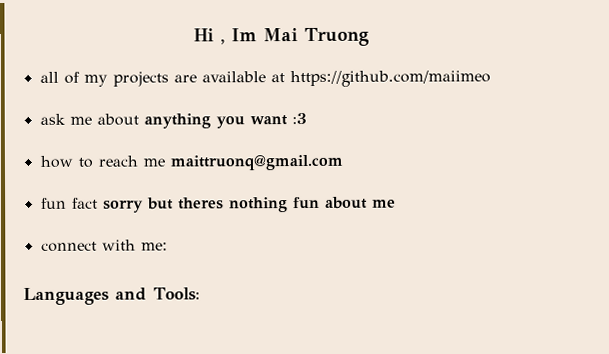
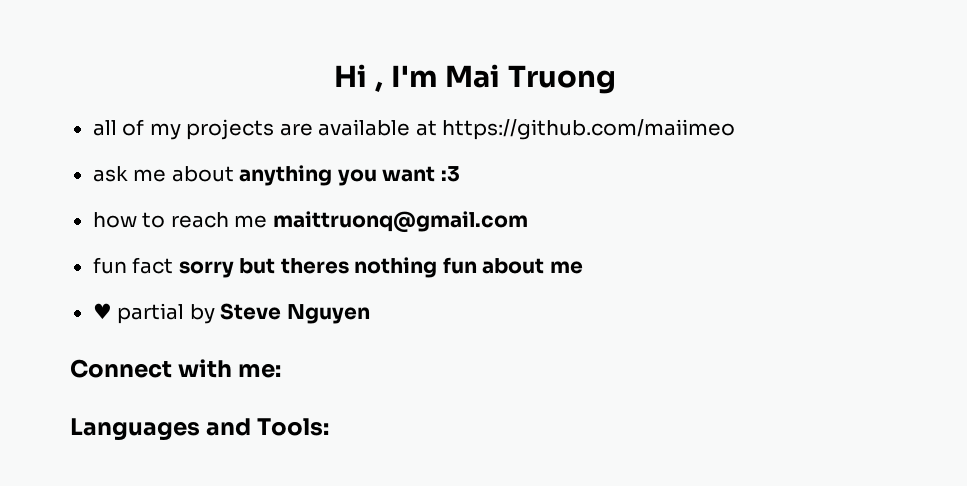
- Hi , Im Mai Truong
+ Hi , I'm Mai Truong
- connect with me:
+ ♥ partial by Steve Nguyen
+ Connect with me:

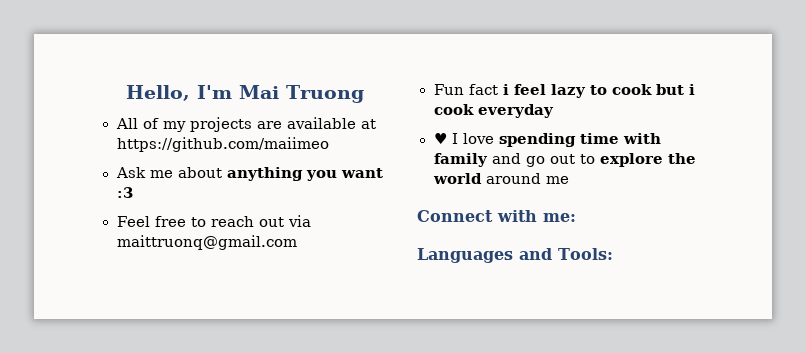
- Hi , I'm Mai Truong
+ Hello, I'm Mai Truong
- all of my projects are available at https://github.com/maiimeo
+ All of my projects are available at https://github.com/maiimeo
- ask me about anything you want :3
+ Ask me about anything you want :3
- how to reach me maittruonq@gmail.com
- fun fact sorry but theres nothing fun about me
- ♥ partial by Steve Nguyen
+ Feel free to reach out via maittruonq@gmail.com
+ Fun fact i feel lazy to cook but i cook everyday
+ ♥ I love spending time with family and go out to explore the world around me

